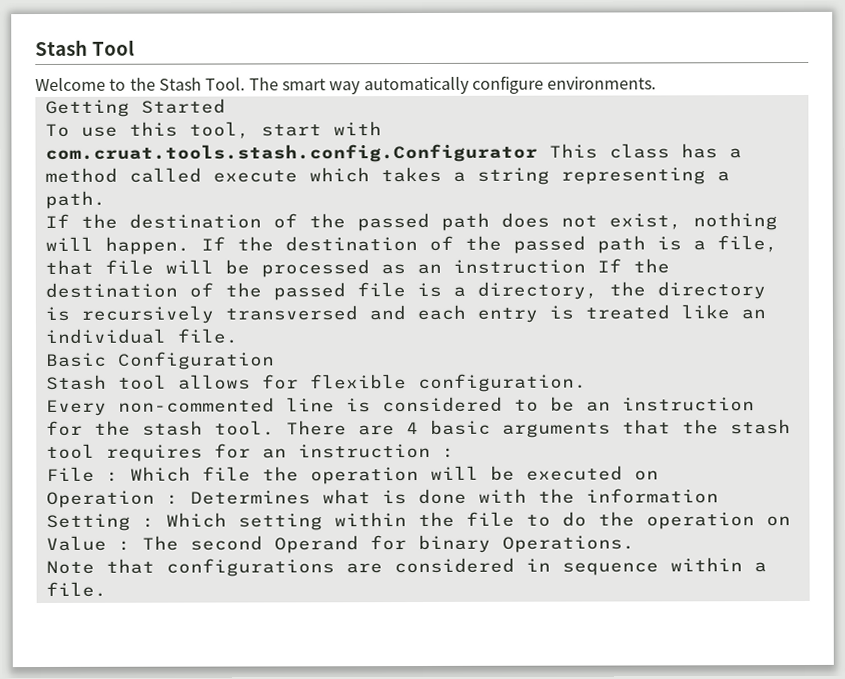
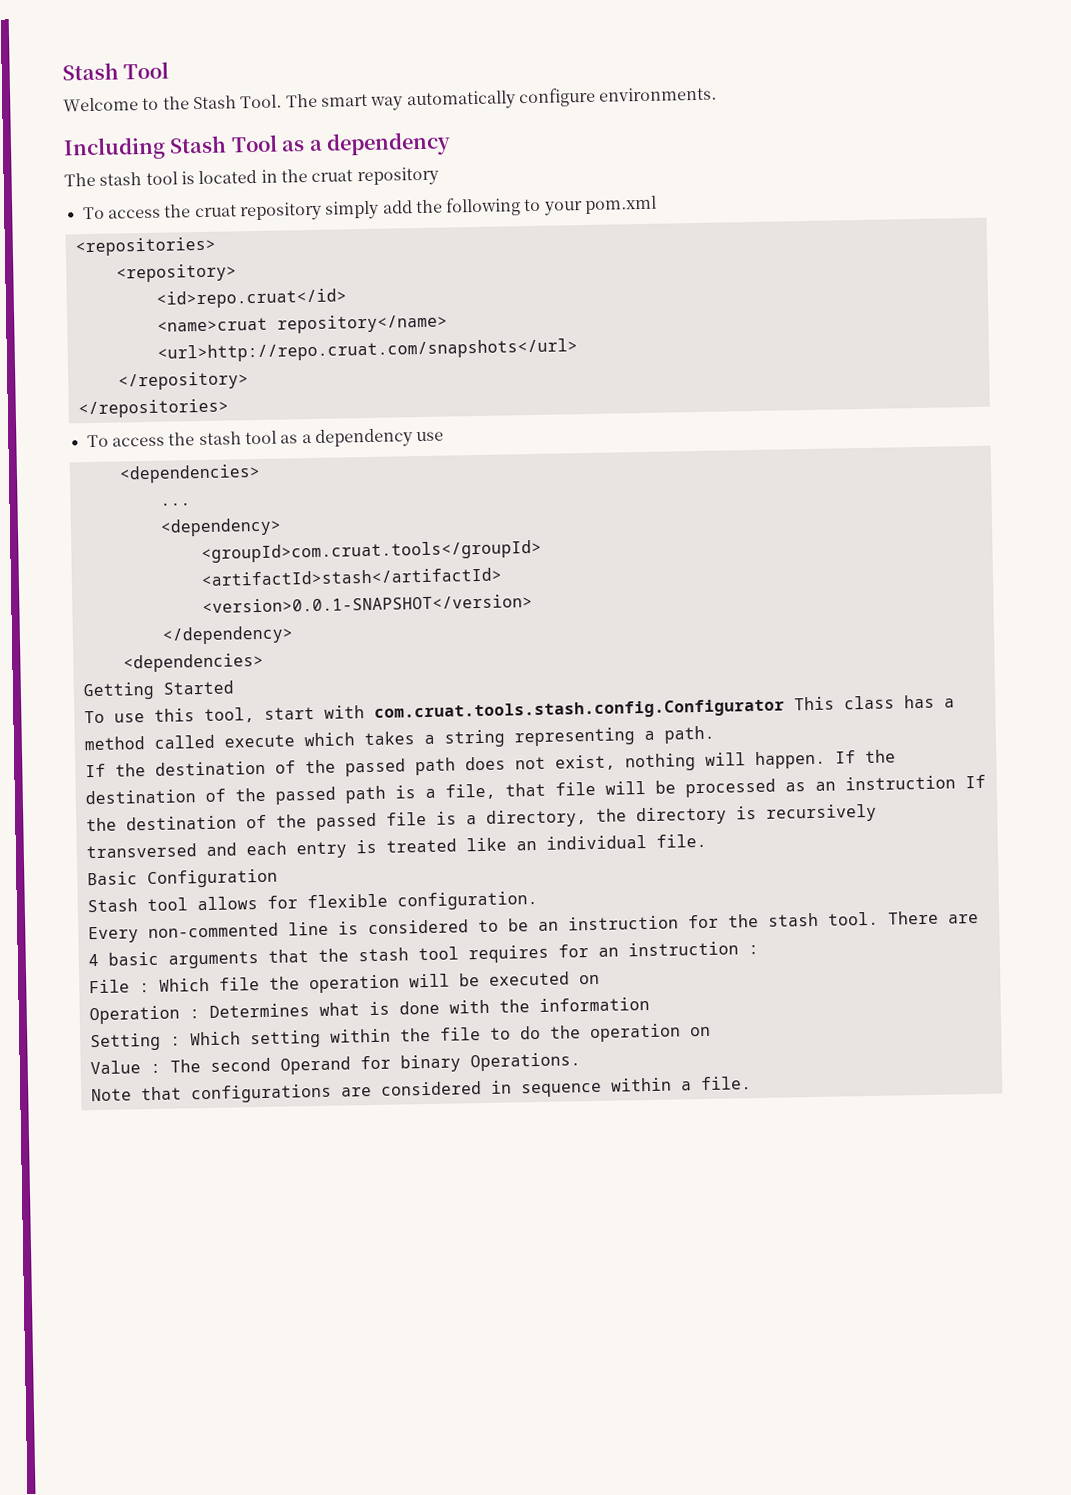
+ Including Stash Tool as a dependency
+ The stash tool is located in the cruat repository
+ To access the cruat repository simply add the following to your pom.xml
+ <repositories>
+ <repository>
+ <id>repo.cruat</id>
+ <name>cruat repository</name>
+ <url>http://repo.cruat.com/snapshots</url>
+ </repository>
+ </repositories>
+ To access the stash tool as a dependency use
+ <dependencies>
+ ...
+ <dependency>
+ <groupId>com.cruat.tools</groupId>
+ <artifactId>stash</artifactId>
+ <version>0.0.1-SNAPSHOT</version>
+ </dependency>
+ <dependencies>

